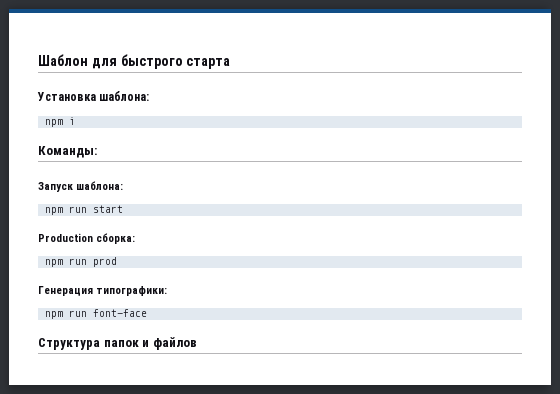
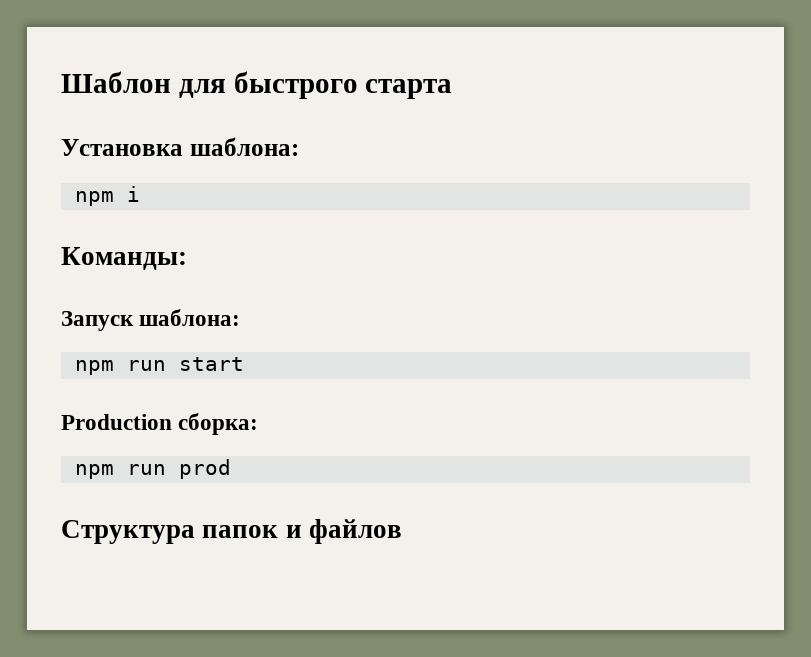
- Генерация типографики:
- npm run font-face

